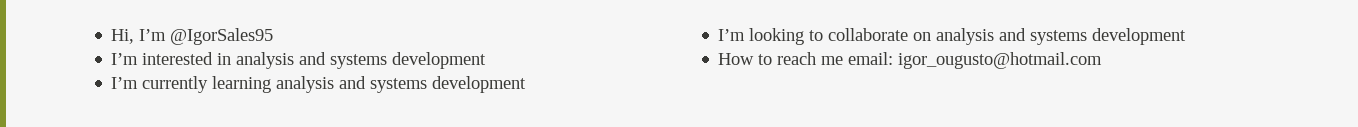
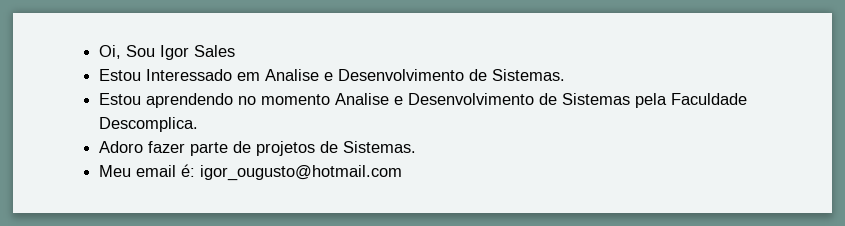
- Hi, I’m @IgorSales95
- I’m interested in analysis and systems development
- I’m currently learning analysis and systems development
- I’m looking to collaborate on analysis and systems development
- How to reach me email: igor_ougusto@hotmail.com
+ Oi, Sou Igor Sales
+ Estou Interessado em Analise e Desenvolvimento de Sistemas.
+ Estou aprendendo no momento Analise e Desenvolvimento de Sistemas pela Faculdade Descomplica.
+ Adoro fazer parte de projetos de Sistemas.
+ Meu email é: igor_ougusto@hotmail.com

